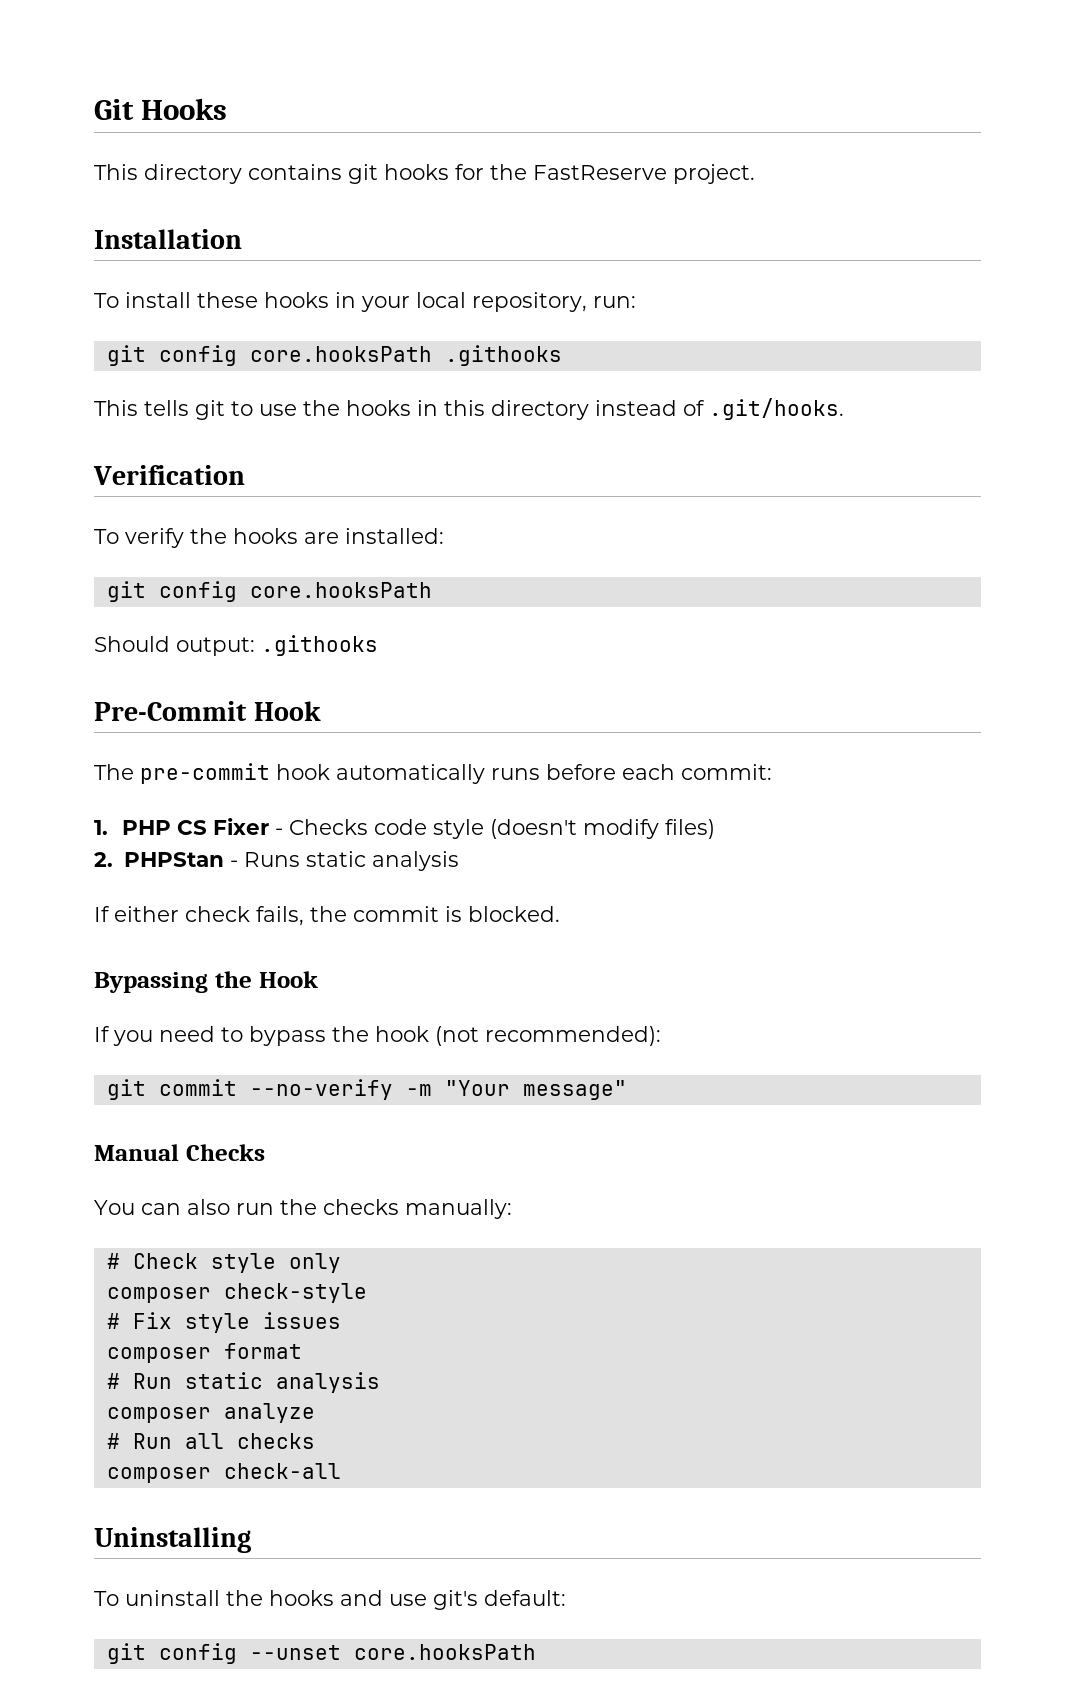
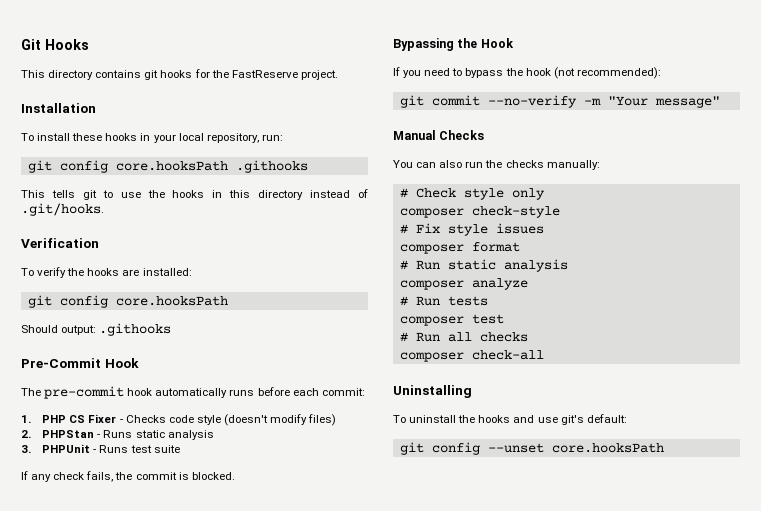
- If either check fails, the commit is blocked.
+ 3. PHPUnit - Runs test suite
+ If any check fails, the commit is blocked.
+ # Run tests
+ composer test

